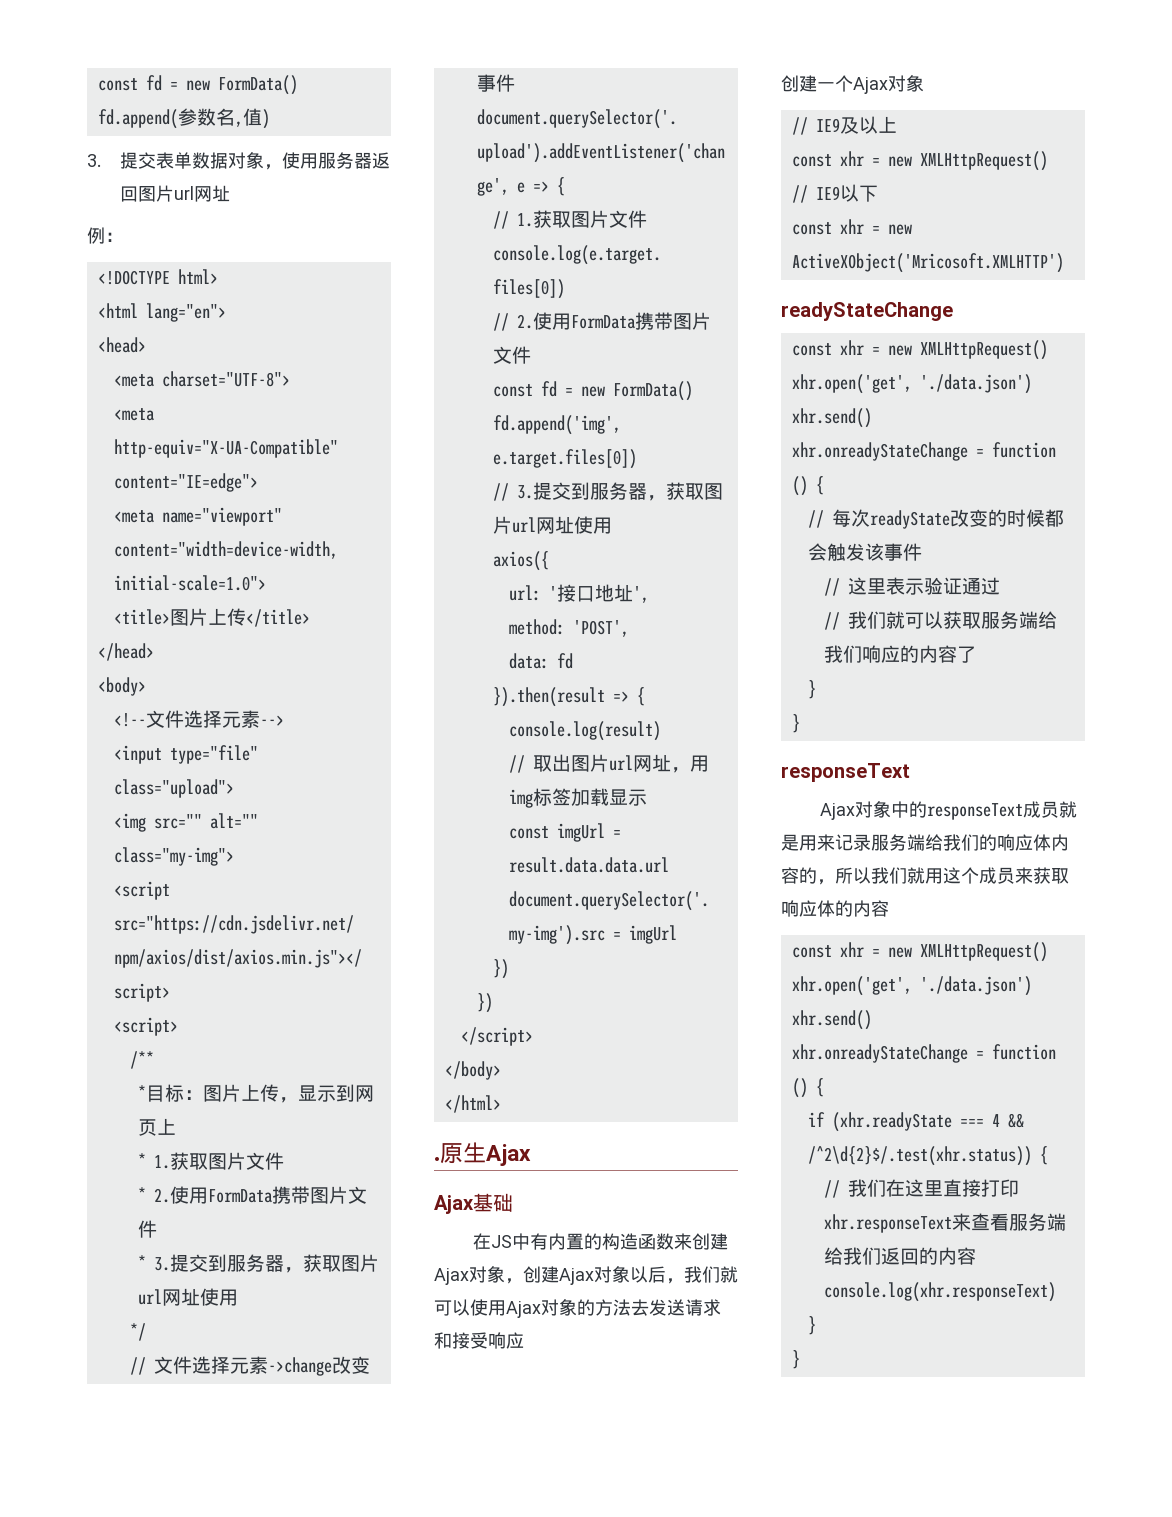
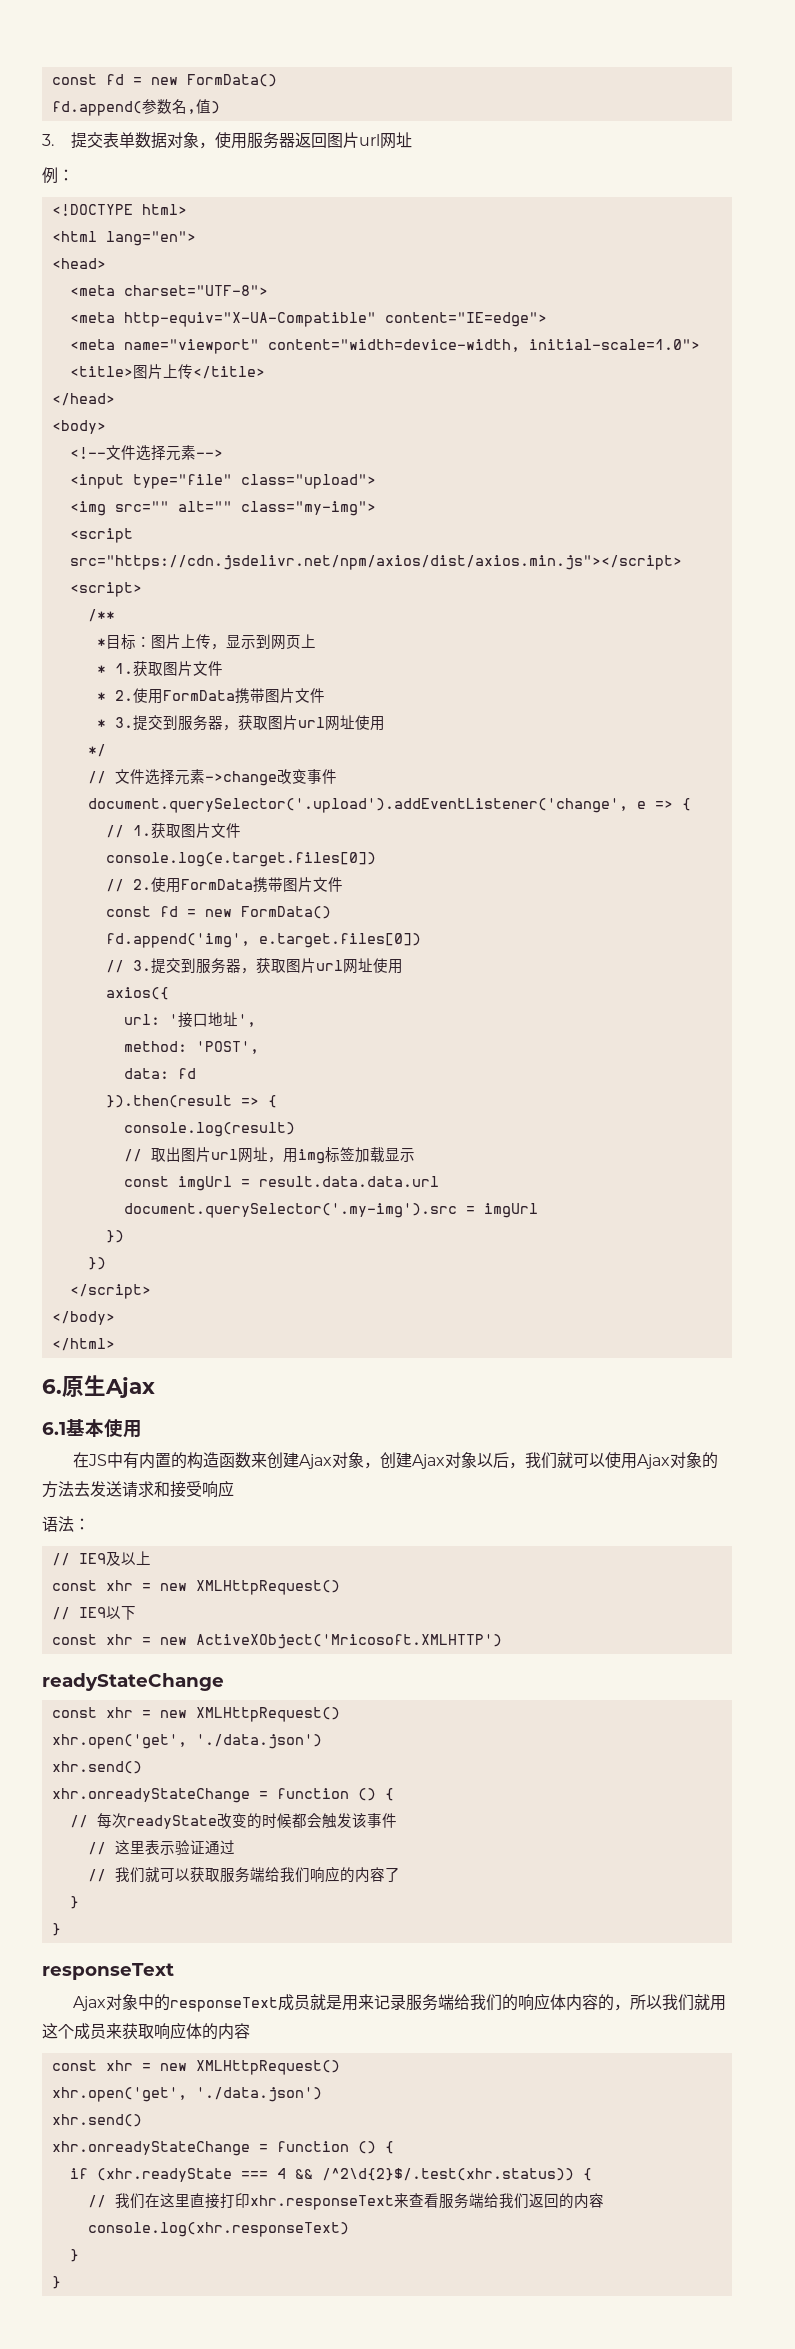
- .原生Ajax
+ 6.原生Ajax
- Ajax基础
+ 6.1基本使用
- 创建一个Ajax对象
+ 语法：

